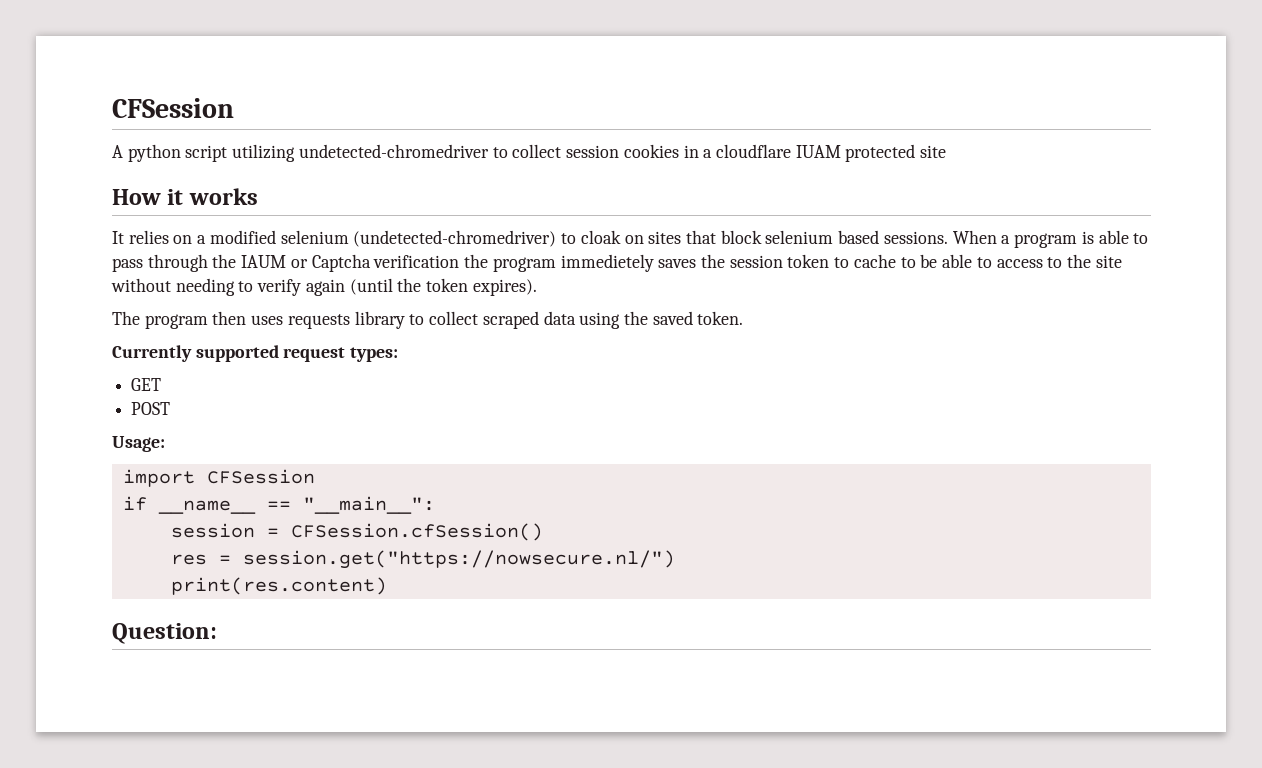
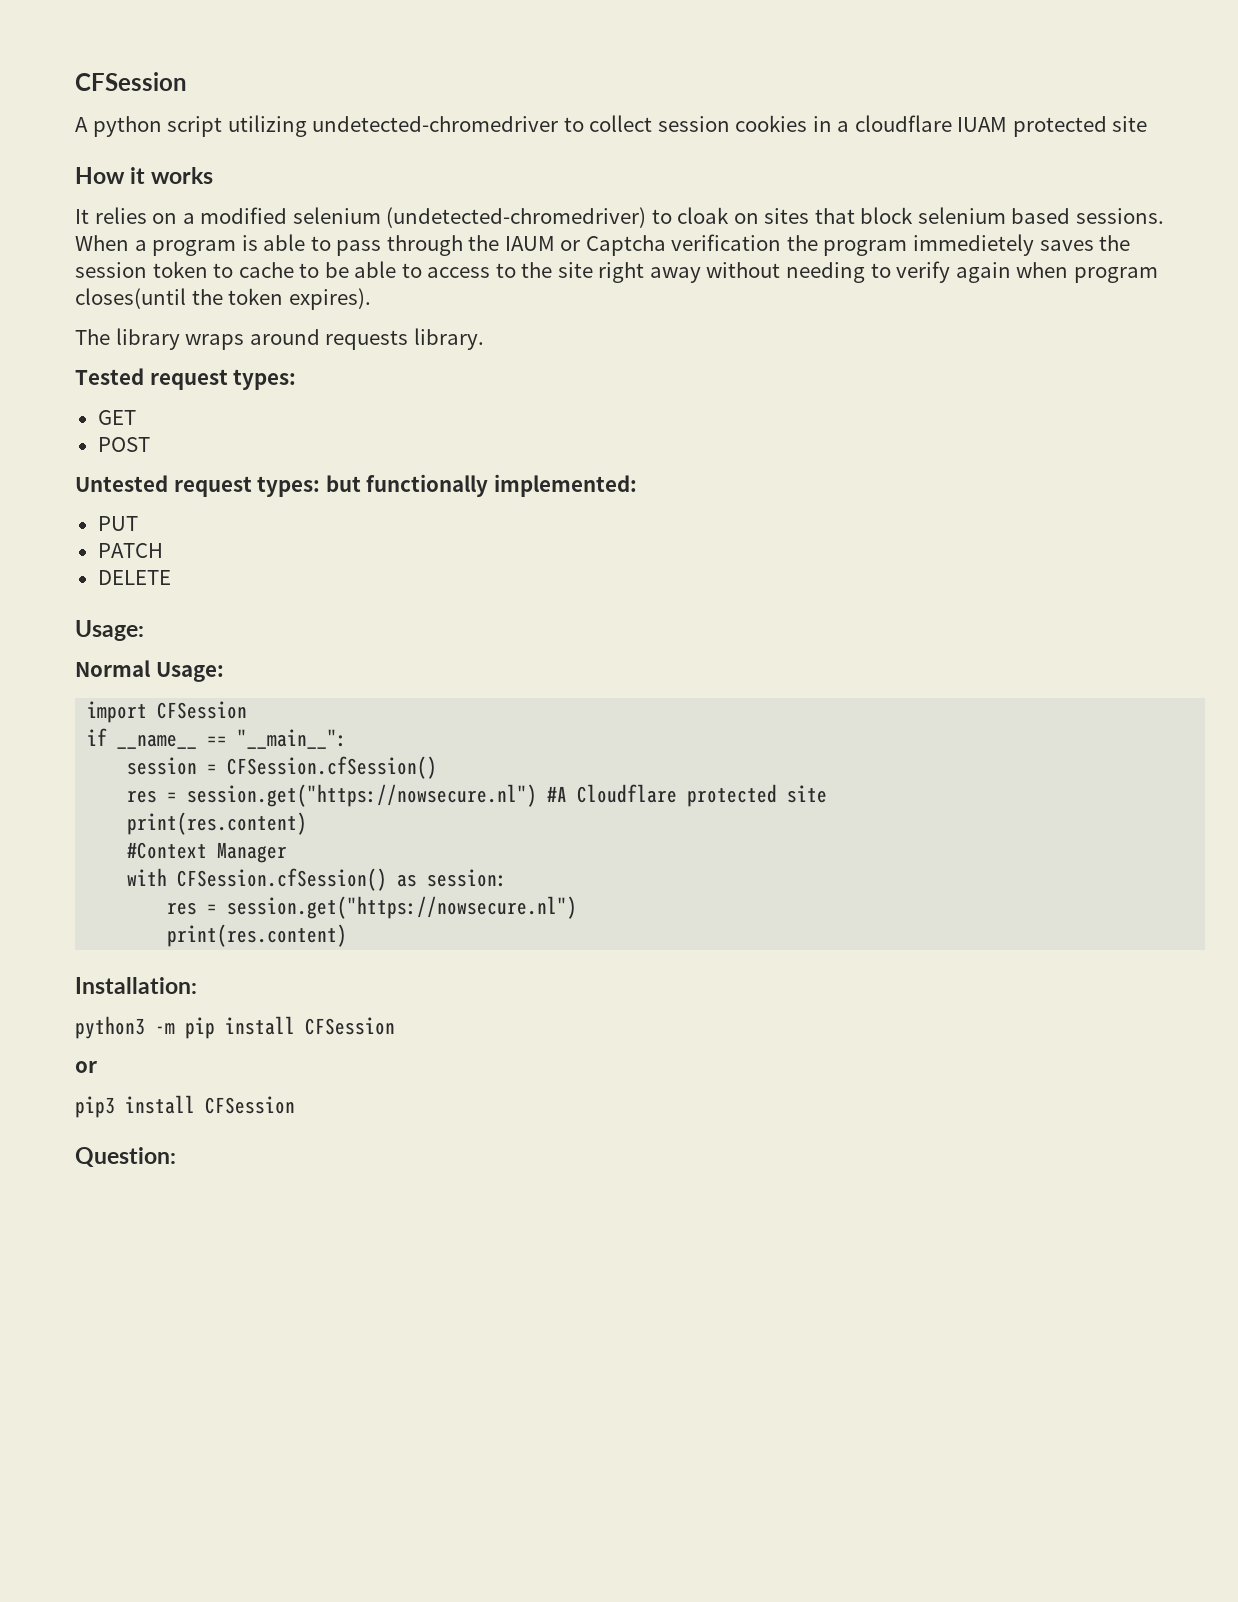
- When a program is able to pass through the IAUM or Captcha verification the program immedietely saves the session token to cache to be able to access to the site without needing to verify again (until the token expires).
+ When a program is able to pass through the IAUM or Captcha verification the program immedietely saves the session token to cache to be able to access to the site right away without needing to verify again when program closes(until the token expires).
- The program then uses requests library to collect scraped data using the saved token.
- Currently supported request types:
+ The library wraps around requests library.
+ Tested request types:
  GET
  POST
+ Untested request types: but functionally implemented:
+ PUT
+ PATCH
+ DELETE
  Usage:
+ Normal Usage:
- res = session.get("https://nowsecure.nl/")
+ res = session.get("https://nowsecure.nl") #A Cloudflare protected site
  print(res.content)
+ #Context Manager
+ with CFSession.cfSession() as session:
+ res = session.get("https://nowsecure.nl")
+ print(res.content)
+ Installation:
+ python3 -m pip install CFSession
+ or
+ pip3 install CFSession

